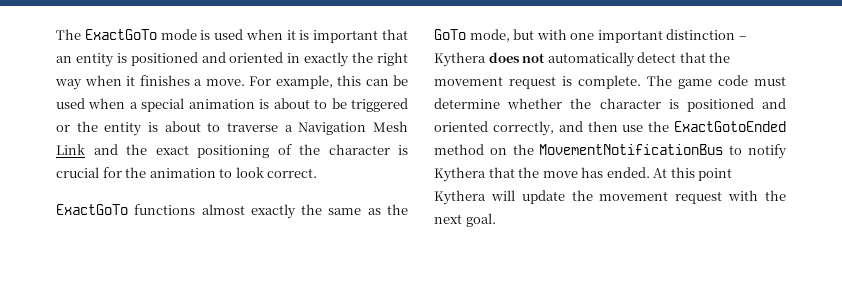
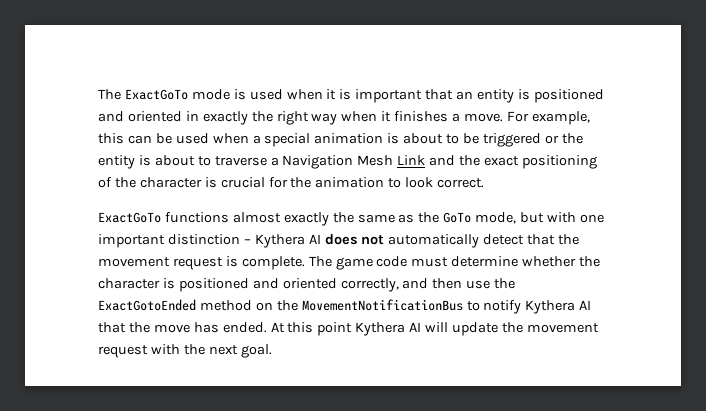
- ExactGoTo functions almost exactly the same as the GoTo mode, but with one important distinction – Kythera does not automatically detect that the movement request is complete.
+ ExactGoTo functions almost exactly the same as the GoTo mode, but with one important distinction – Kythera AI does not automatically detect that the movement request is complete.
- The game code must determine whether the character is positioned and oriented correctly, and then use the ExactGotoEnded method on the MovementNotificationBus to notify Kythera that the move has ended.
+ The game code must determine whether the character is positioned and oriented correctly, and then use the ExactGotoEnded method on the MovementNotificationBus to notify Kythera AI that the move has ended.
- At this point Kythera will update the movement request with the next goal.
+ At this point Kythera AI will update the movement request with the next goal.

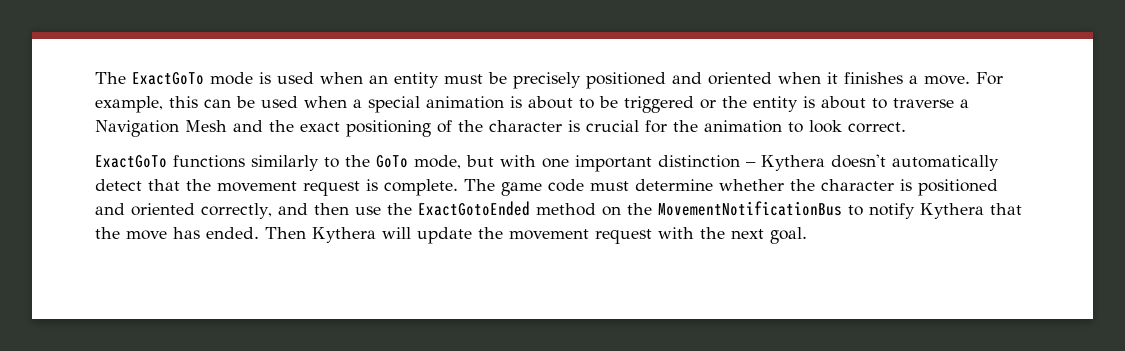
- The ExactGoTo mode is used when it is important that an entity is positioned and oriented in exactly the right way when it finishes a move.
+ The ExactGoTo mode is used when an entity must be precisely positioned and oriented when it finishes a move.
- For example, this can be used when a special animation is about to be triggered or the entity is about to traverse a Navigation Mesh Link and the exact positioning of the character is crucial for the animation to look correct.
+ For example, this can be used when a special animation is about to be triggered or the entity is about to traverse a Navigation Mesh and the exact positioning of the character is crucial for the animation to look correct.
- ExactGoTo functions almost exactly the same as the GoTo mode, but with one important distinction – Kythera AI does not automatically detect that the movement request is complete.
+ ExactGoTo functions similarly to the GoTo mode, but with one important distinction – Kythera doesn't automatically detect that the movement request is complete.
- The game code must determine whether the character is positioned and oriented correctly, and then use the ExactGotoEnded method on the MovementNotificationBus to notify Kythera AI that the move has ended.
+ The game code must determine whether the character is positioned and oriented correctly, and then use the ExactGotoEnded method on the MovementNotificationBus to notify Kythera that the move has ended.
- At this point Kythera AI will update the movement request with the next goal.
+ Then Kythera will update the movement request with the next goal.

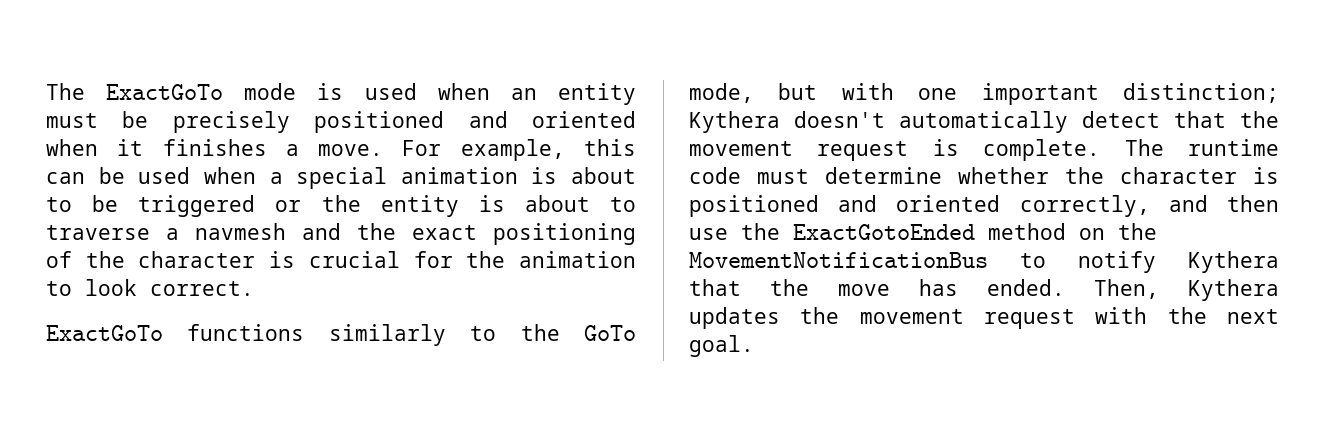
- For example, this can be used when a special animation is about to be triggered or the entity is about to traverse a Navigation Mesh and the exact positioning of the character is crucial for the animation to look correct.
+ For example, this can be used when a special animation is about to be triggered or the entity is about to traverse a navmesh and the exact positioning of the character is crucial for the animation to look correct.
- ExactGoTo functions similarly to the GoTo mode, but with one important distinction – Kythera doesn't automatically detect that the movement request is complete.
+ ExactGoTo functions similarly to the GoTo mode, but with one important distinction; Kythera doesn't automatically detect that the movement request is complete.
- The game code must determine whether the character is positioned and oriented correctly, and then use the ExactGotoEnded method on the MovementNotificationBus to notify Kythera that the move has ended.
+ The runtime code must determine whether the character is positioned and oriented correctly, and then use the ExactGotoEnded method on the MovementNotificationBus to notify Kythera that the move has ended.
- Then Kythera will update the movement request with the next goal.
+ Then, Kythera updates the movement request with the next goal.

